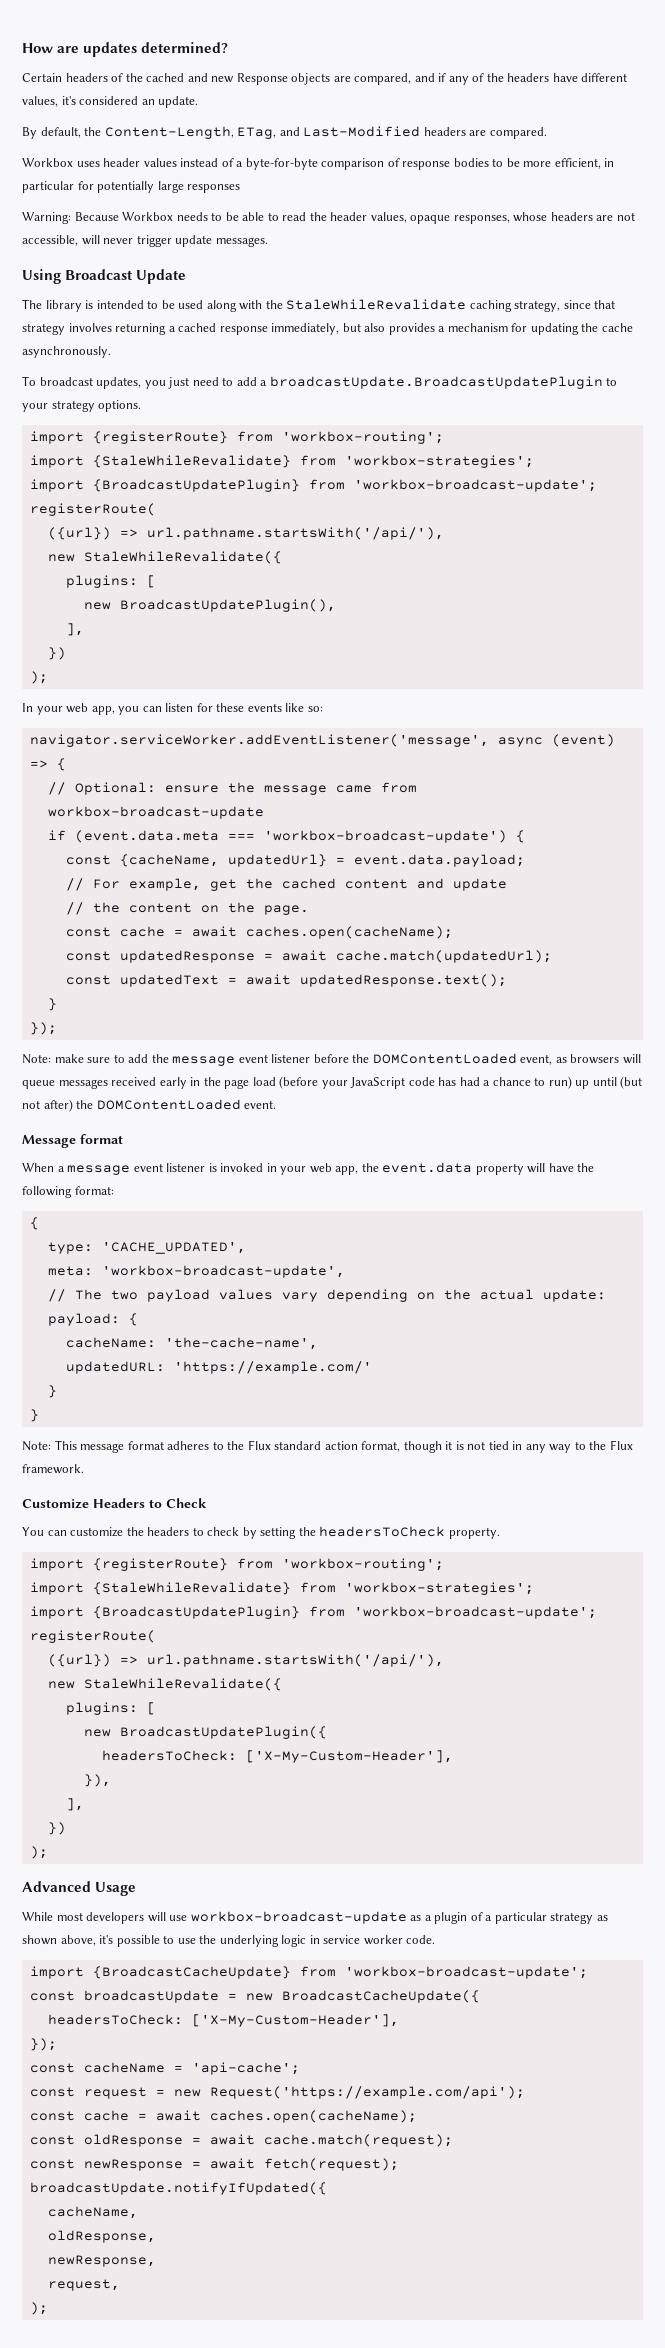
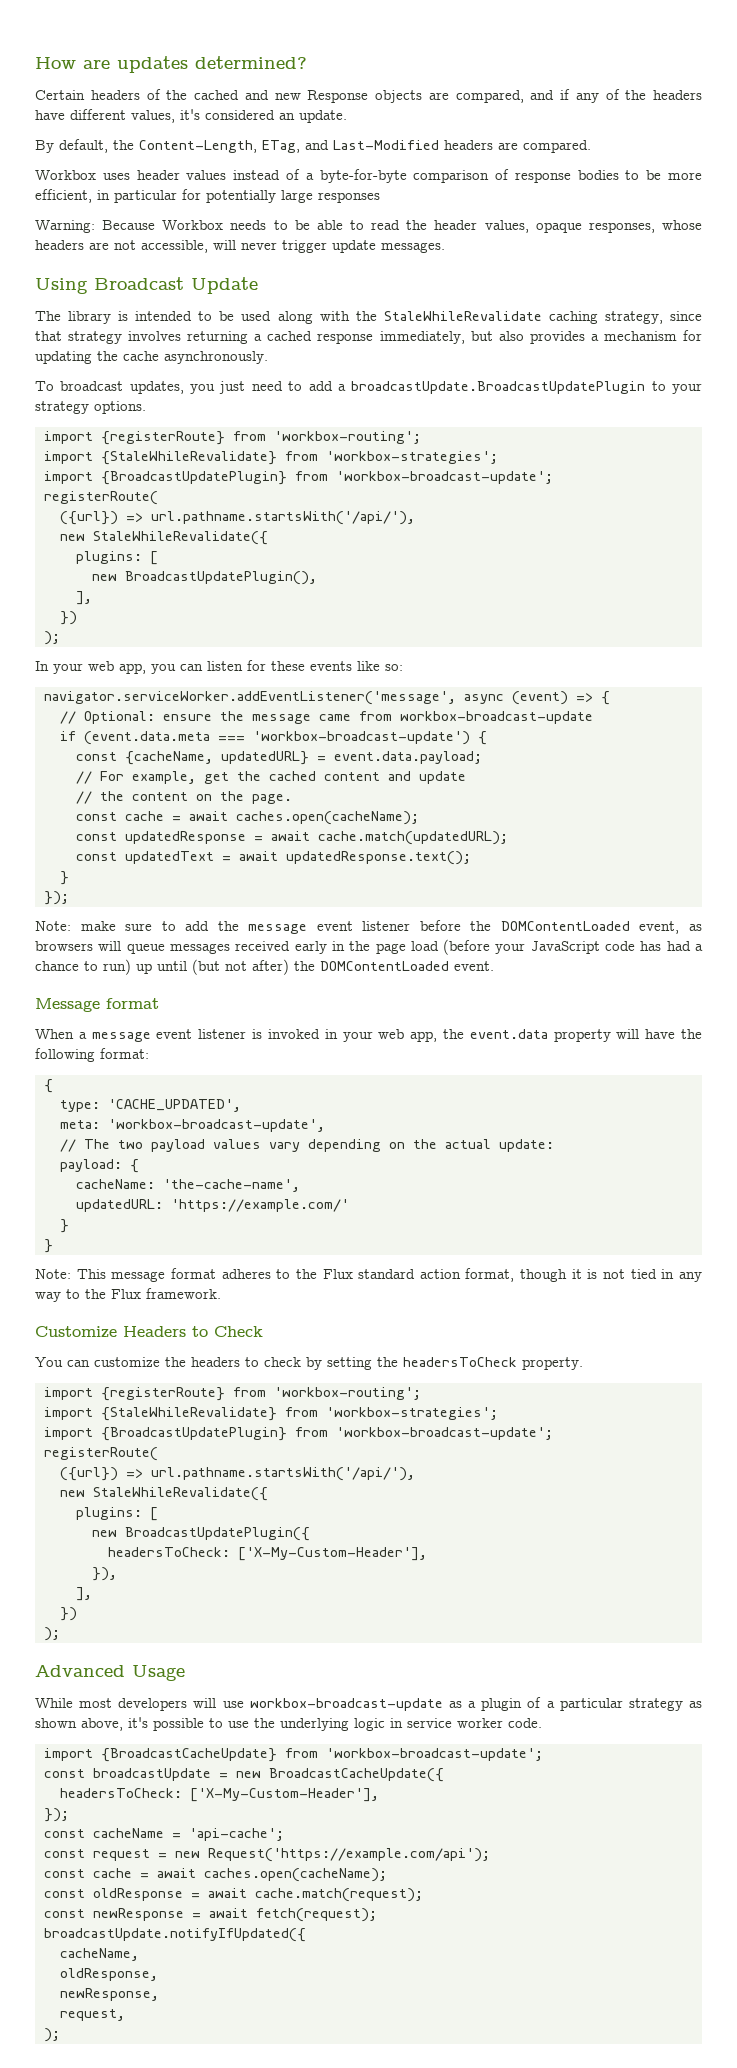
- const {cacheName, updatedUrl} = event.data.payload;
+ const {cacheName, updatedURL} = event.data.payload;
- const updatedResponse = await cache.match(updatedUrl);
+ const updatedResponse = await cache.match(updatedURL);

